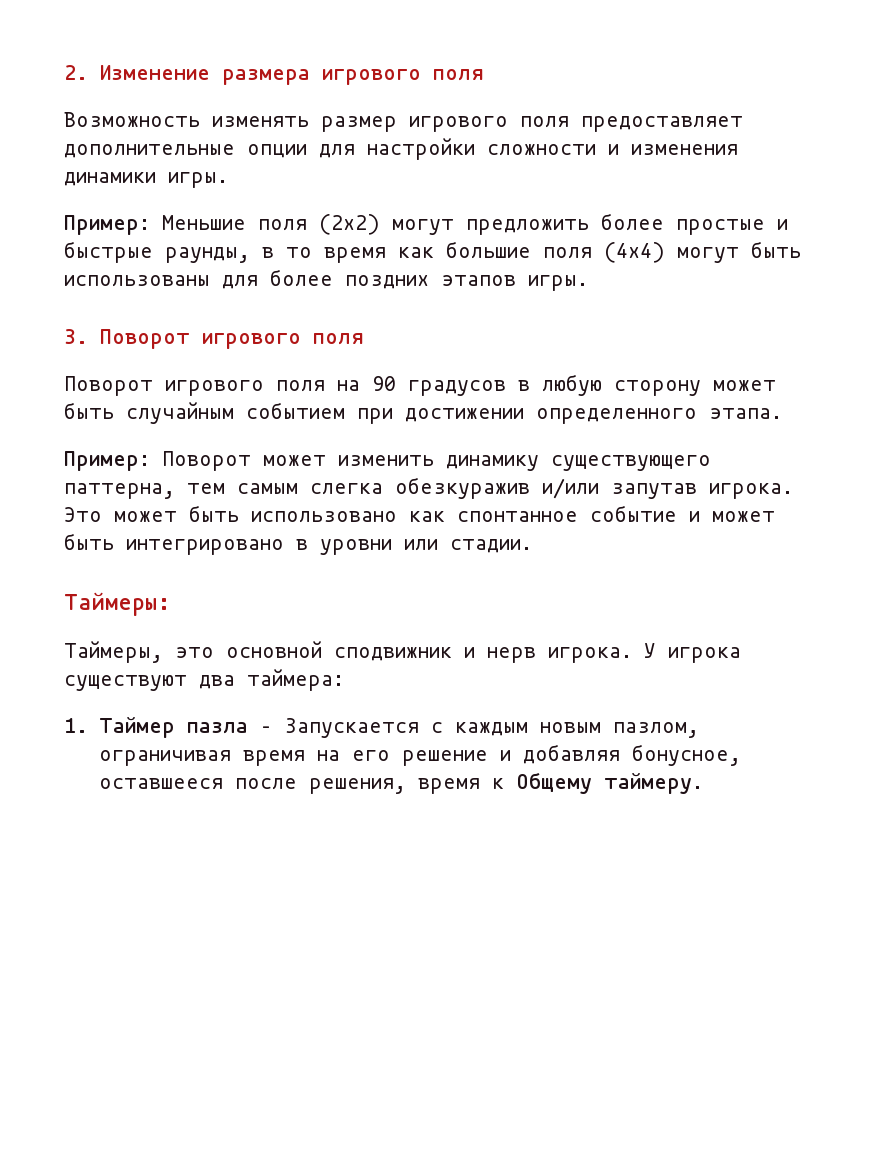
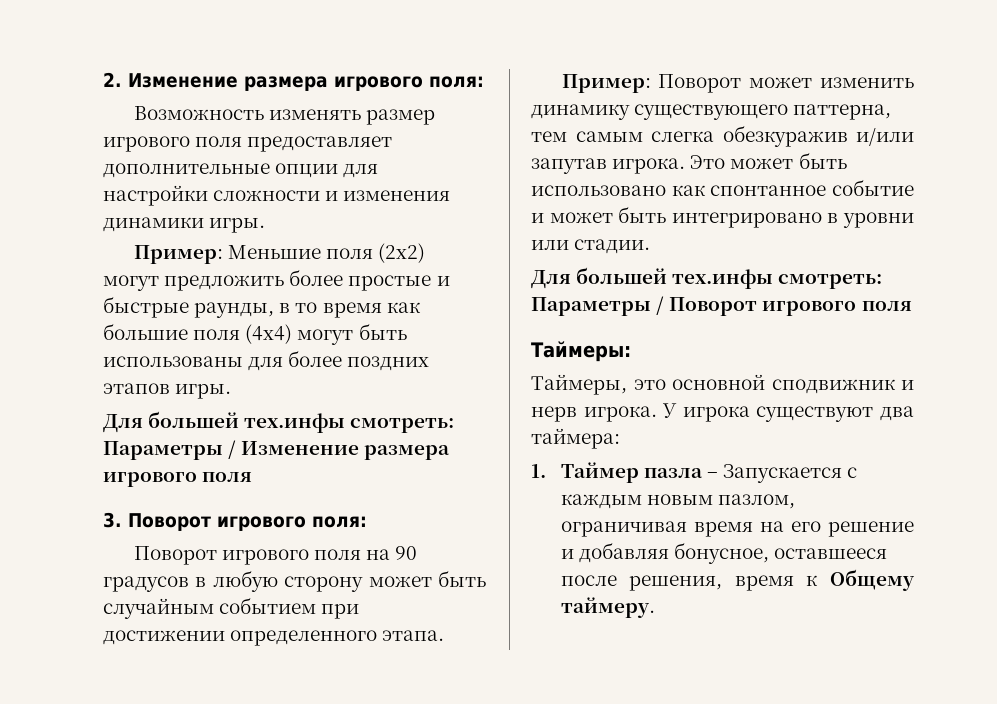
- 2. Изменение размера игрового поля
+ 2. Изменение размера игрового поля:
+ Для большей тех.инфы смотреть: Параметры / Изменение размера игрового поля
- 3. Поворот игрового поля
+ 3. Поворот игрового поля:
+ Для большей тех.инфы смотреть: Параметры / Поворот игрового поля

